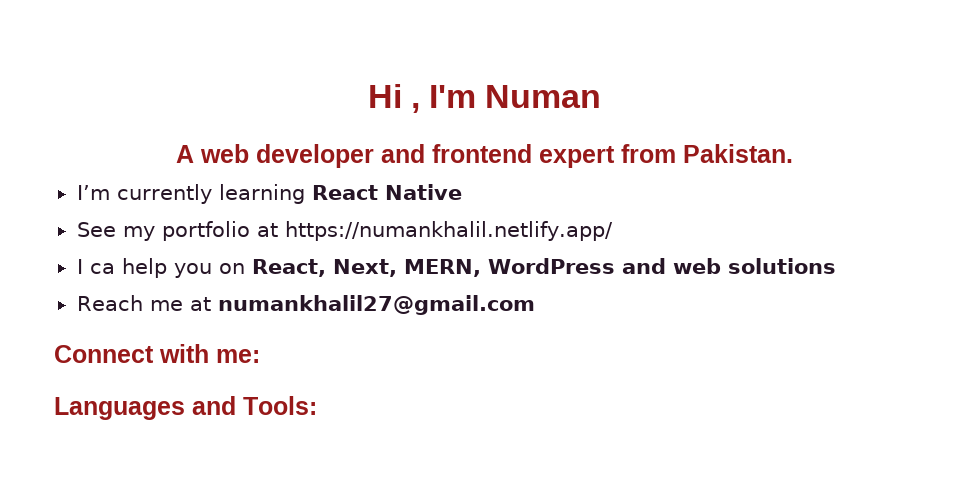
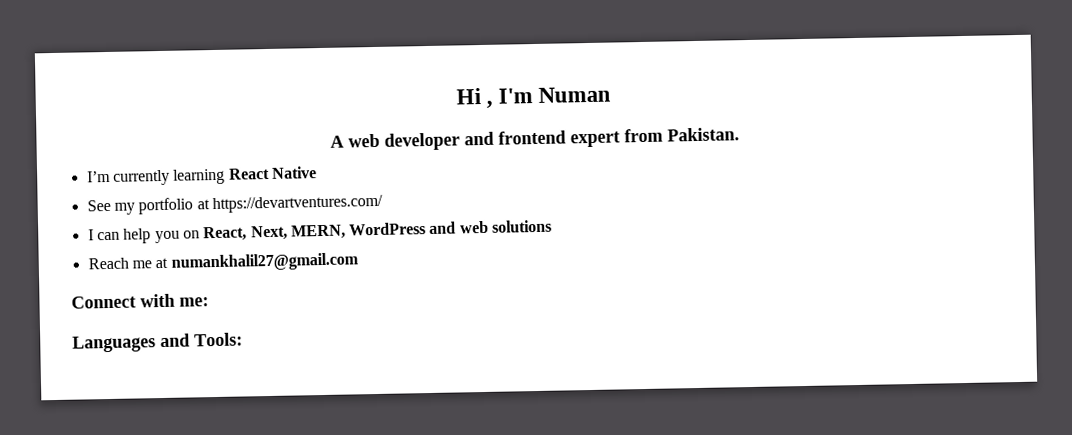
- See my portfolio at https://numankhalil.netlify.app/
+ See my portfolio at https://devartventures.com/
- I ca help you on React, Next, MERN, WordPress and web solutions
+ I can help you on React, Next, MERN, WordPress and web solutions

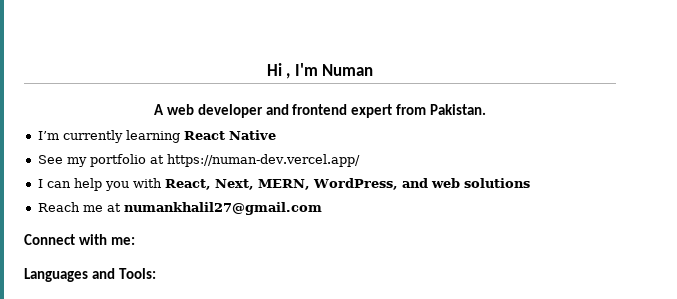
- See my portfolio at https://devartventures.com/
+ See my portfolio at https://numan-dev.vercel.app/
- I can help you on React, Next, MERN, WordPress and web solutions
+ I can help you with React, Next, MERN, WordPress, and web solutions

